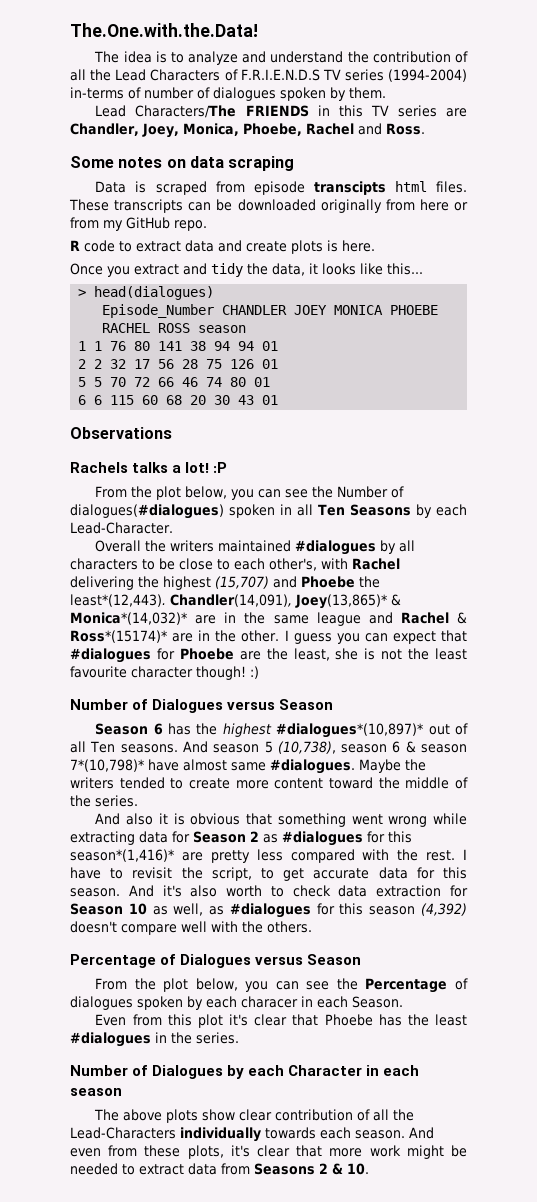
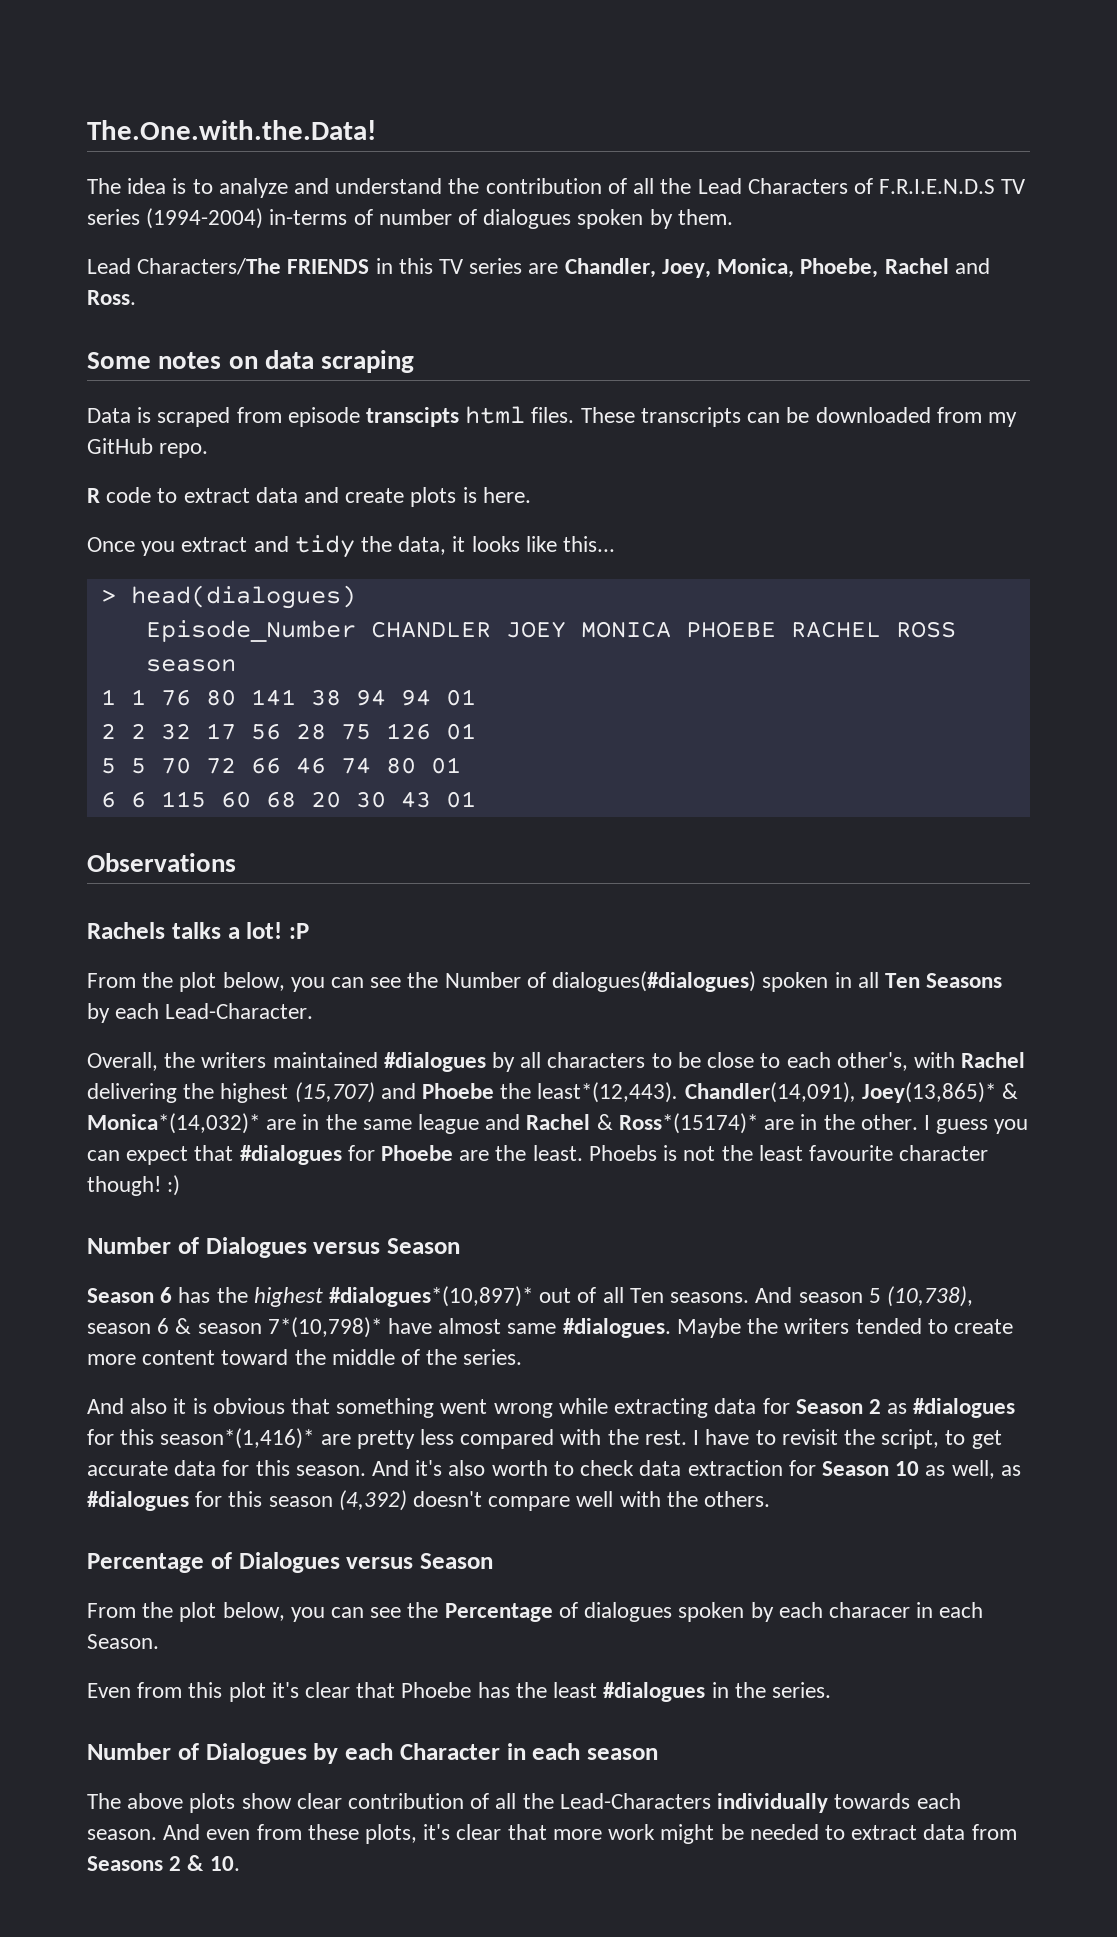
- These transcripts can be downloaded originally from here or from my GitHub repo.
+ These transcripts can be downloaded from my GitHub repo.
- Overall the writers maintained #dialogues by all characters to be close to each other's, with Rachel delivering the highest (15,707) and Phoebe the least*(12,443).
+ Overall, the writers maintained #dialogues by all characters to be close to each other's, with Rachel delivering the highest (15,707) and Phoebe the least*(12,443).
- I guess you can expect that #dialogues for Phoebe are the least, she is not the least favourite character though! :)
+ I guess you can expect that #dialogues for Phoebe are the least. Phoebs is not the least favourite character though! :)

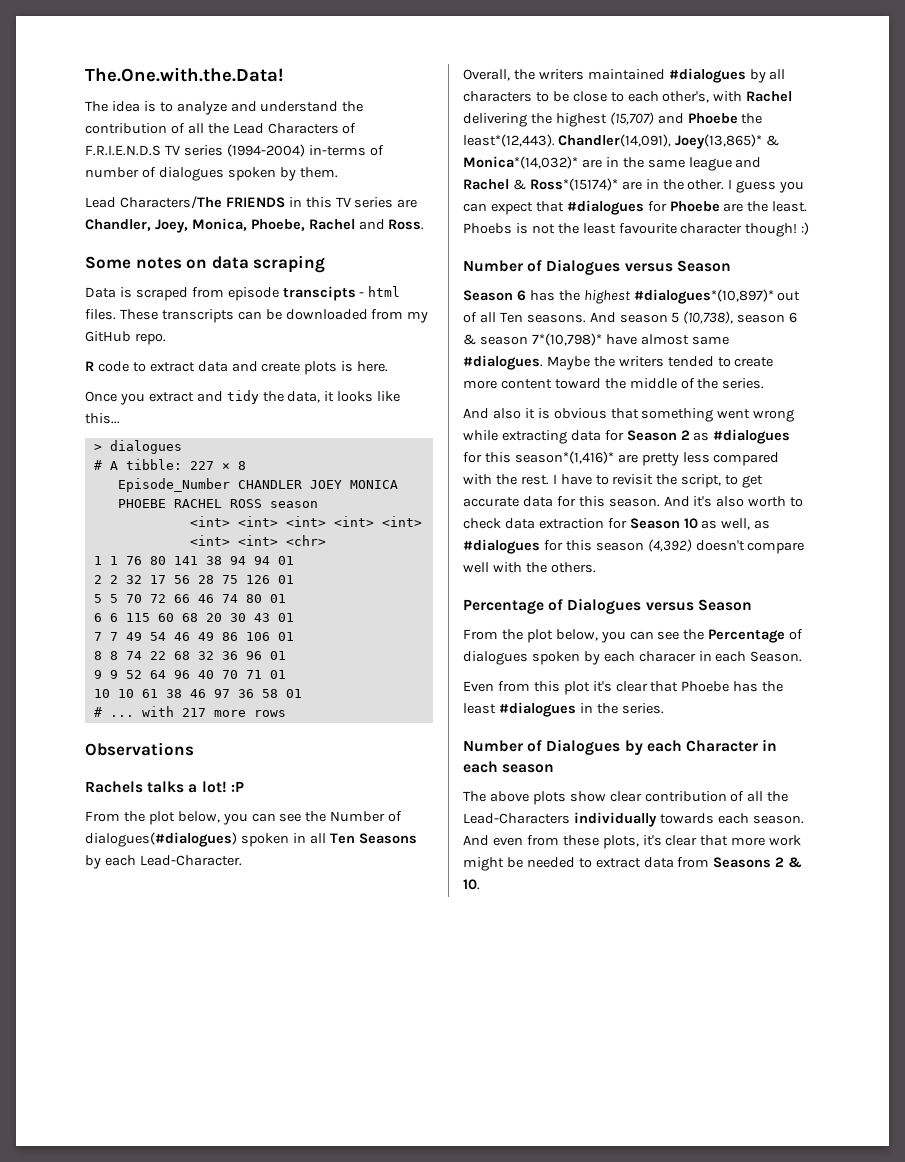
- Data is scraped from episode transcipts html files.
+ Data is scraped from episode transcipts - html files.
- > head(dialogues)
+ > dialogues
+ # A tibble: 227 × 8
+ <int> <int> <int> <int> <int> <int> <int> <chr>
+ 7 7 49 54 46 49 86 106 01
+ 8 8 74 22 68 32 36 96 01
+ 9 9 52 64 96 40 70 71 01
+ 10 10 61 38 46 97 36 58 01
+ # ... with 217 more rows

